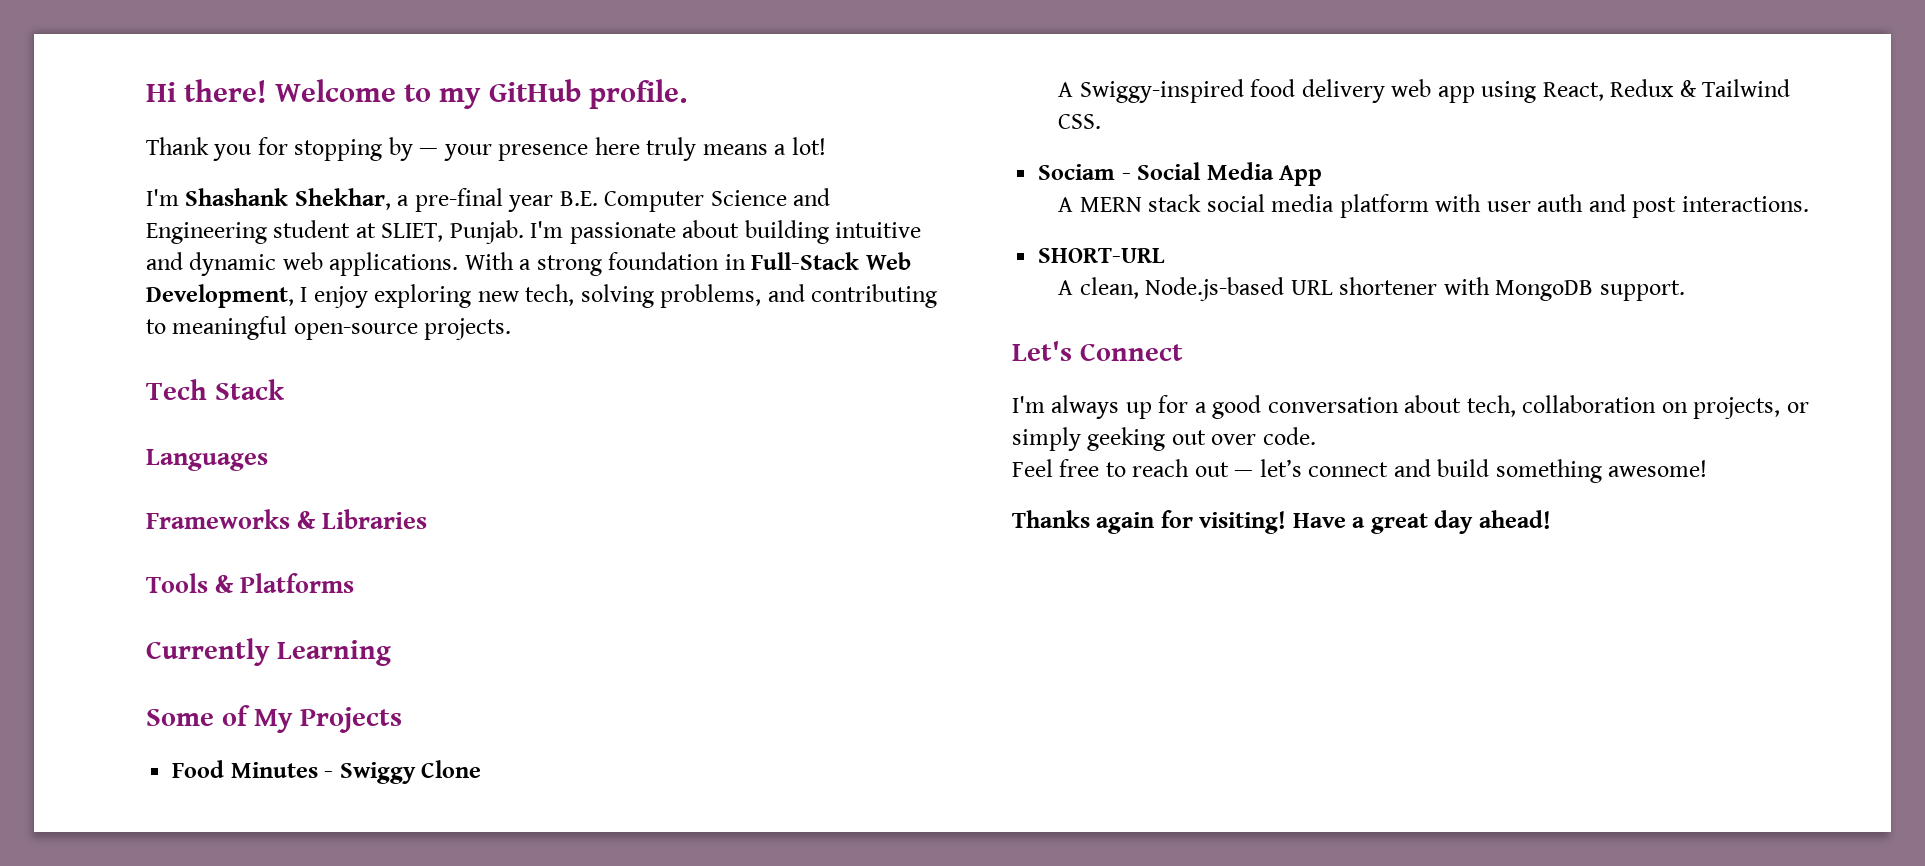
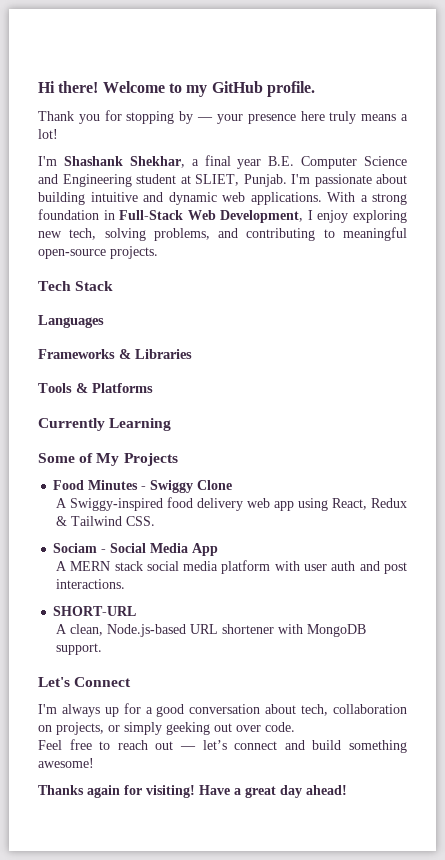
- I'm Shashank Shekhar, a pre-final year B.E. Computer Science and Engineering student at SLIET, Punjab.
+ I'm Shashank Shekhar, a final year B.E. Computer Science and Engineering student at SLIET, Punjab.

